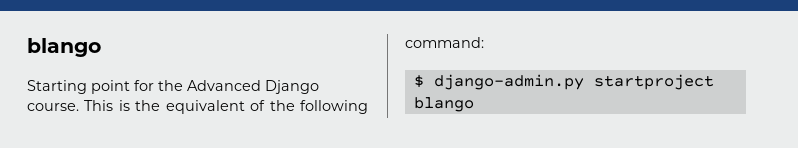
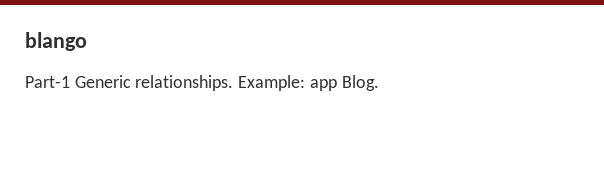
- Starting point for the Advanced Django course. This is the equivalent of the following command:
- $ django-admin.py startproject blango
+ Part-1 Generic relationships. Example: app Blog.

